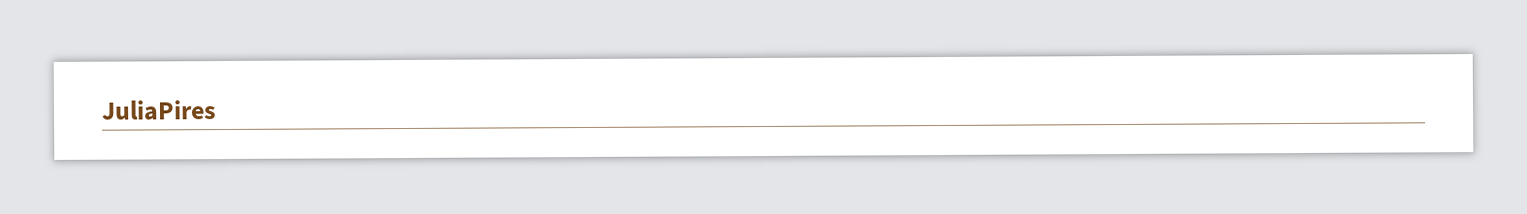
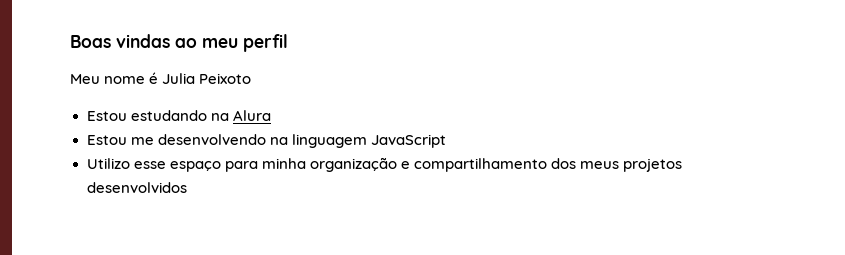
- JuliaPires
+ Boas vindas ao meu perfil
+ Meu nome é Julia Peixoto
+ Estou estudando na Alura
+ Estou me desenvolvendo na linguagem JavaScript
+ Utilizo esse espaço para minha organização e compartilhamento dos meus projetos desenvolvidos

